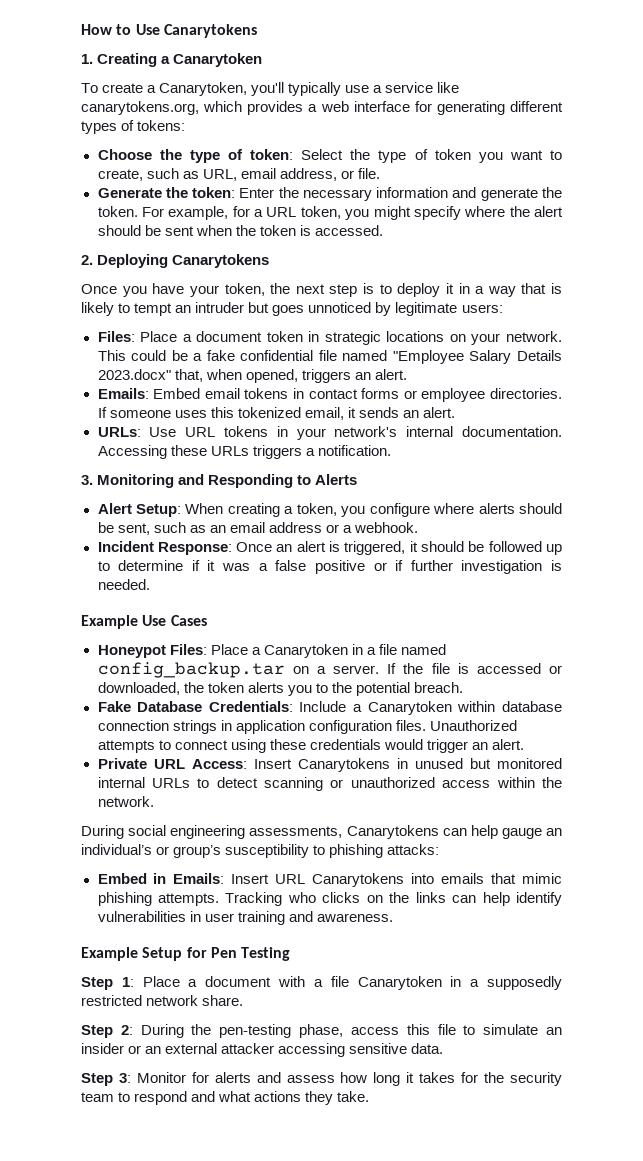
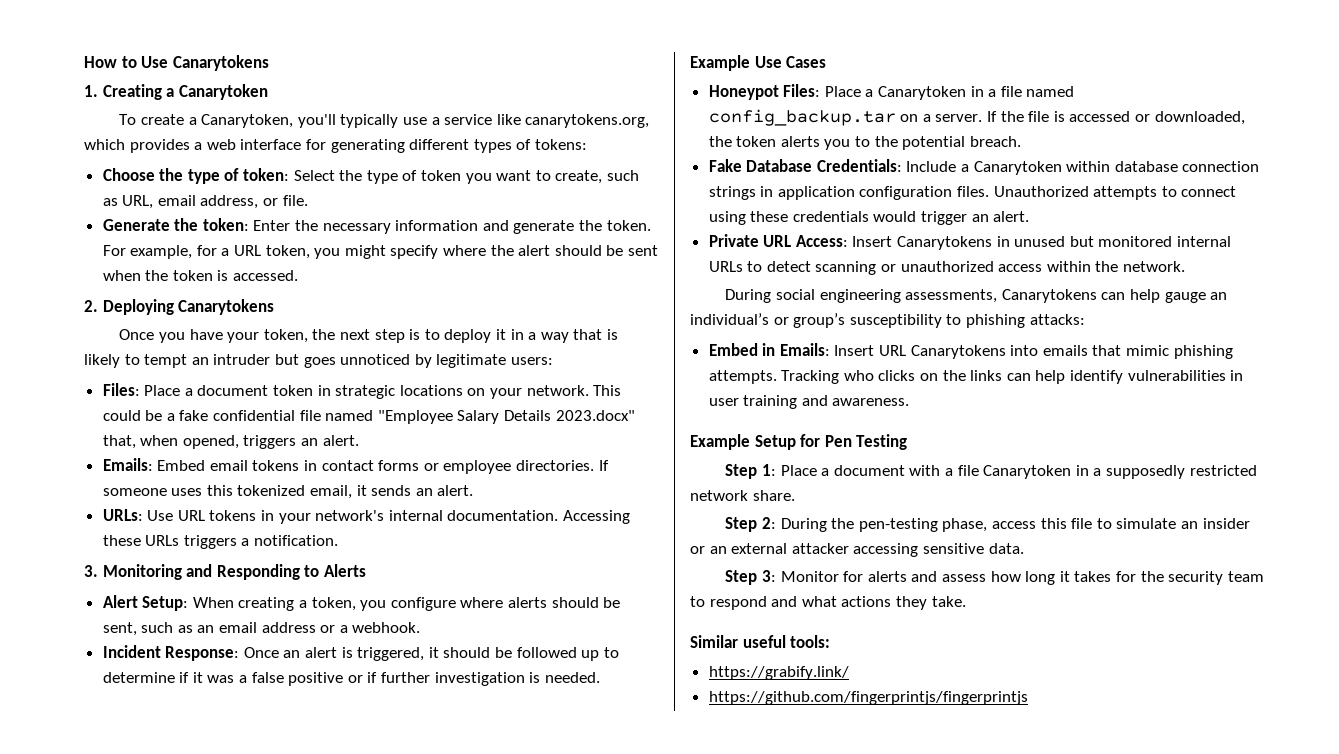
+ Similar useful tools:
+ https://grabify.link/
+ https://github.com/fingerprintjs/fingerprintjs

